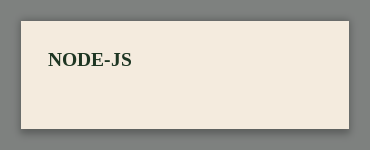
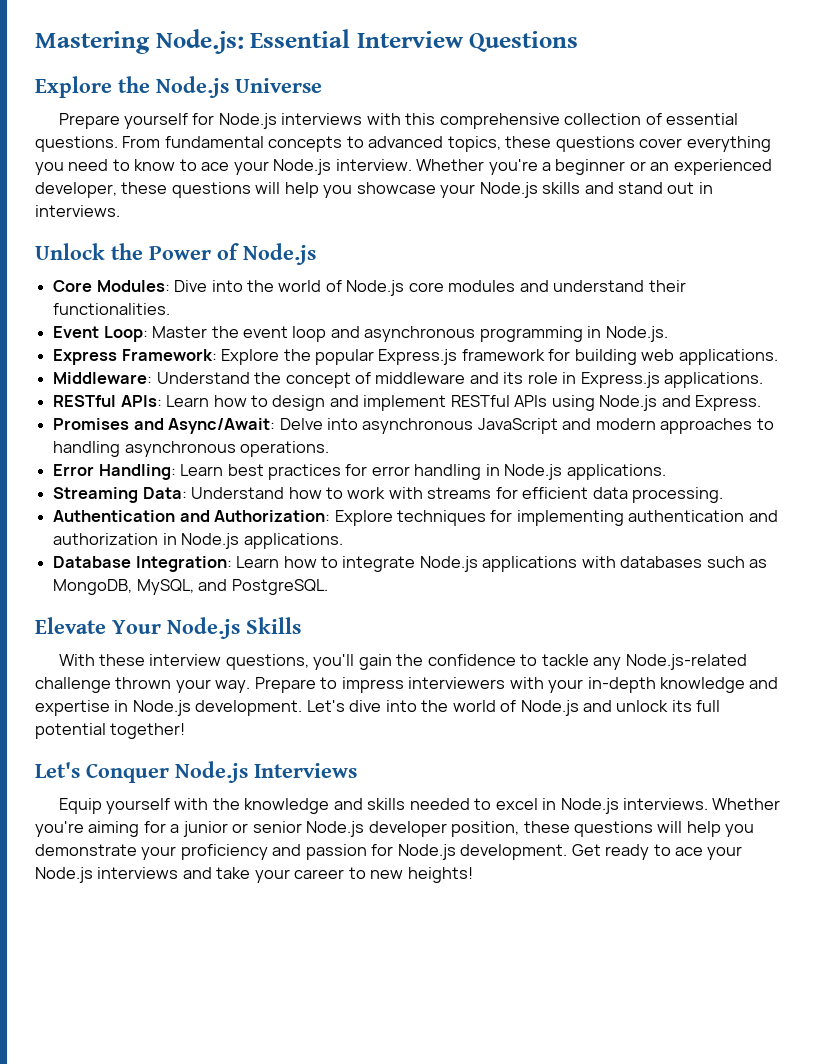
- NODE-JS
+ Mastering Node.js: Essential Interview Questions
+ Explore the Node.js Universe
+ Prepare yourself for Node.js interviews with this comprehensive collection of essential questions. From fundamental concepts to advanced topics, these questions cover everything you need to know to ace your Node.js interview. Whether you're a beginner or an experienced developer, these questions will help you showcase your Node.js skills and stand out in interviews.
+ Unlock the Power of Node.js
+ Core Modules: Dive into the world of Node.js core modules and understand their functionalities.
+ Event Loop: Master the event loop and asynchronous programming in Node.js.
+ Express Framework: Explore the popular Express.js framework for building web applications.
+ Middleware: Understand the concept of middleware and its role in Express.js applications.
+ RESTful APIs: Learn how to design and implement RESTful APIs using Node.js and Express.
+ Promises and Async/Await: Delve into asynchronous JavaScript and modern approaches to handling asynchronous operations.
+ Error Handling: Learn best practices for error handling in Node.js applications.
+ Streaming Data: Understand how to work with streams for efficient data processing.
+ Authentication and Authorization: Explore techniques for implementing authentication and authorization in Node.js applications.
+ Database Integration: Learn how to integrate Node.js applications with databases such as MongoDB, MySQL, and PostgreSQL.
+ Elevate Your Node.js Skills
+ With these interview questions, you'll gain the confidence to tackle any Node.js-related challenge thrown your way. Prepare to impress interviewers with your in-depth knowledge and expertise in Node.js development. Let's dive into the world of Node.js and unlock its full potential together!
+ Let's Conquer Node.js Interviews
+ Equip yourself with the knowledge and skills needed to excel in Node.js interviews. Whether you're aiming for a junior or senior Node.js developer position, these questions will help you demonstrate your proficiency and passion for Node.js development. Get ready to ace your Node.js interviews and take your career to new heights!

